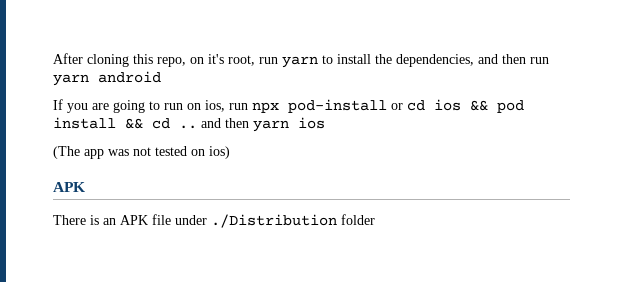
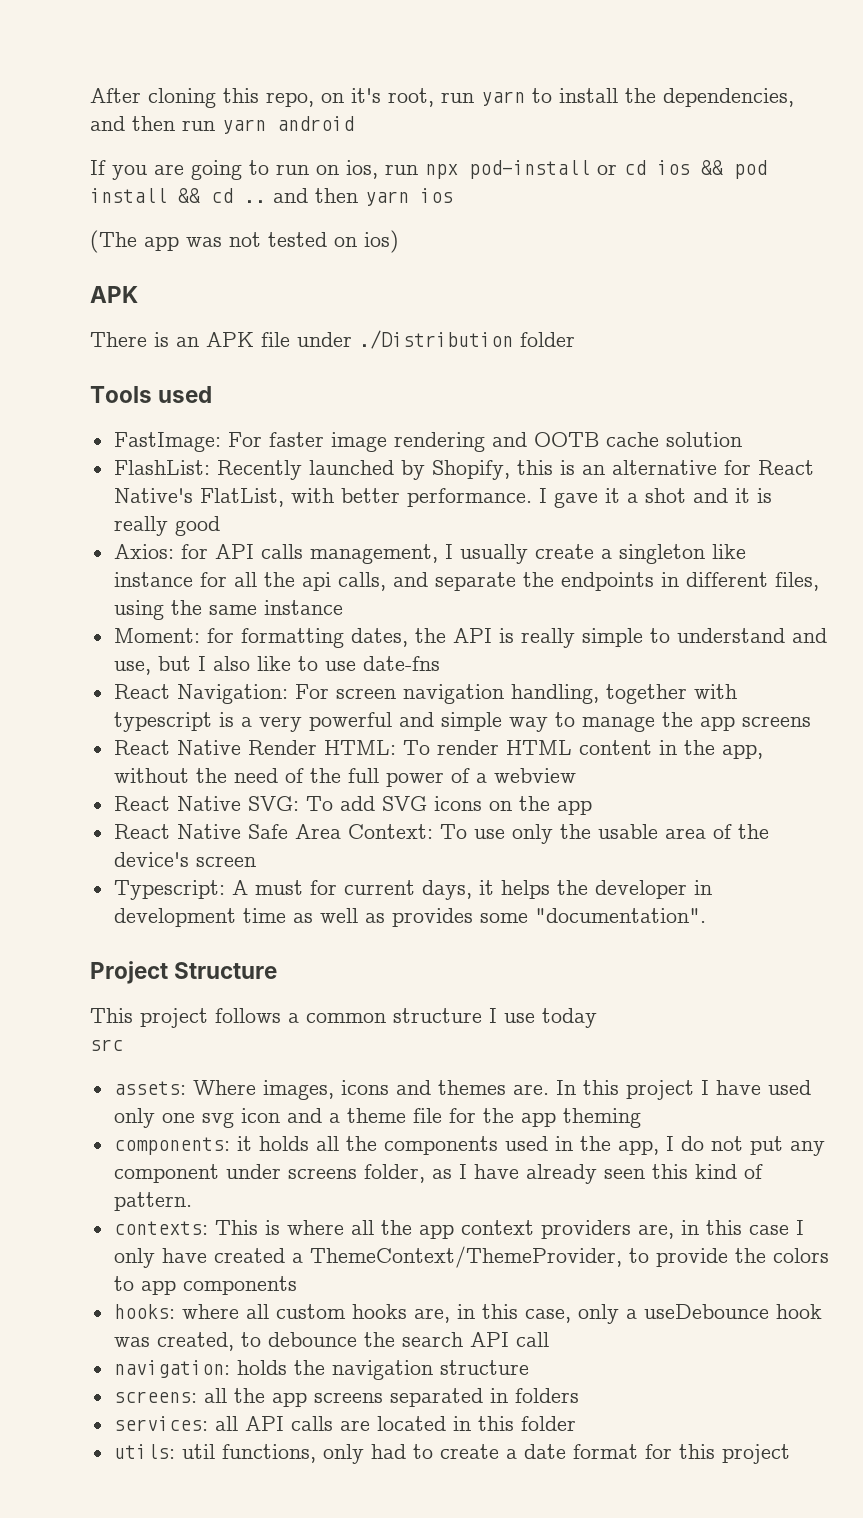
+ Tools used
+ FastImage: For faster image rendering and OOTB cache solution
+ FlashList: Recently launched by Shopify, this is an alternative for React Native's FlatList, with better performance. I gave it a shot and it is really good
+ Axios: for API calls management, I usually create a singleton like instance for all the api calls, and separate the endpoints in different files, using the same instance
+ Moment: for formatting dates, the API is really simple to understand and use, but I also like to use date-fns
+ React Navigation: For screen navigation handling, together with typescript is a very powerful and simple way to manage the app screens
+ React Native Render HTML: To render HTML content in the app, without the need of the full power of a webview
+ React Native SVG: To add SVG icons on the app
+ React Native Safe Area Context: To use only the usable area of the device's screen
+ Typescript: A must for current days, it helps the developer in development time as well as provides some "documentation".
+ Project Structure
+ This project follows a common structure I use today
+ src
+ assets: Where images, icons and themes are. In this project I have used only one svg icon and a theme file for the app theming
+ components: it holds all the components used in the app, I do not put any component under screens folder, as I have already seen this kind of pattern.
+ contexts: This is where all the app context providers are, in this case I only have created a ThemeContext/ThemeProvider, to provide the colors to app components
+ hooks: where all custom hooks are, in this case, only a useDebounce hook was created, to debounce the search API call
+ navigation: holds the navigation structure
+ screens: all the app screens separated in folders
+ services: all API calls are located in this folder
+ utils: util functions, only had to create a date format for this project

